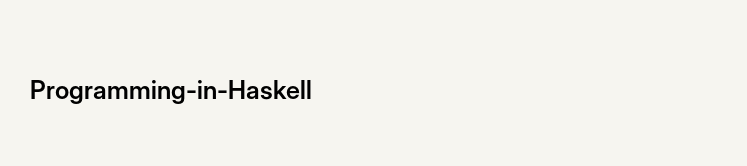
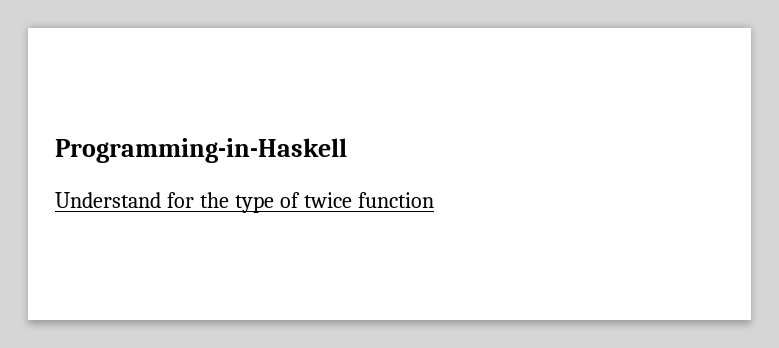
+ Understand for the type of twice function

